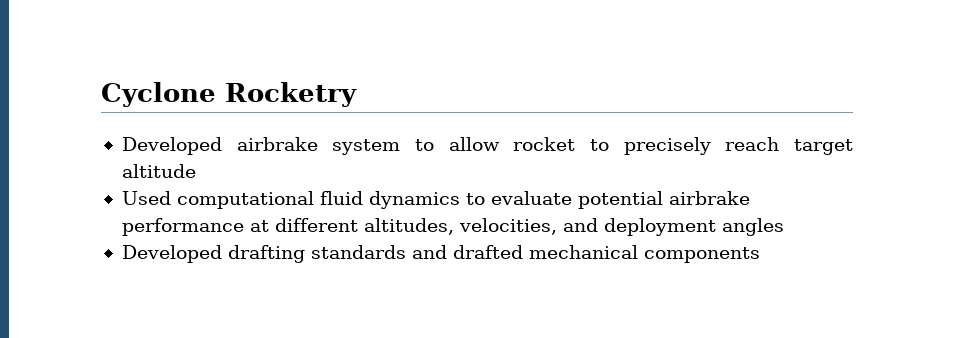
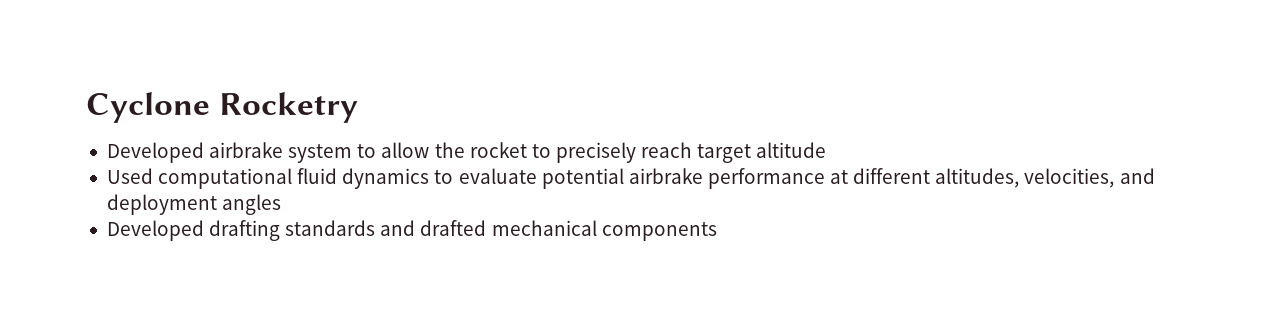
- Developed airbrake system to allow rocket to precisely reach target altitude
+ Developed airbrake system to allow the rocket to precisely reach target altitude

